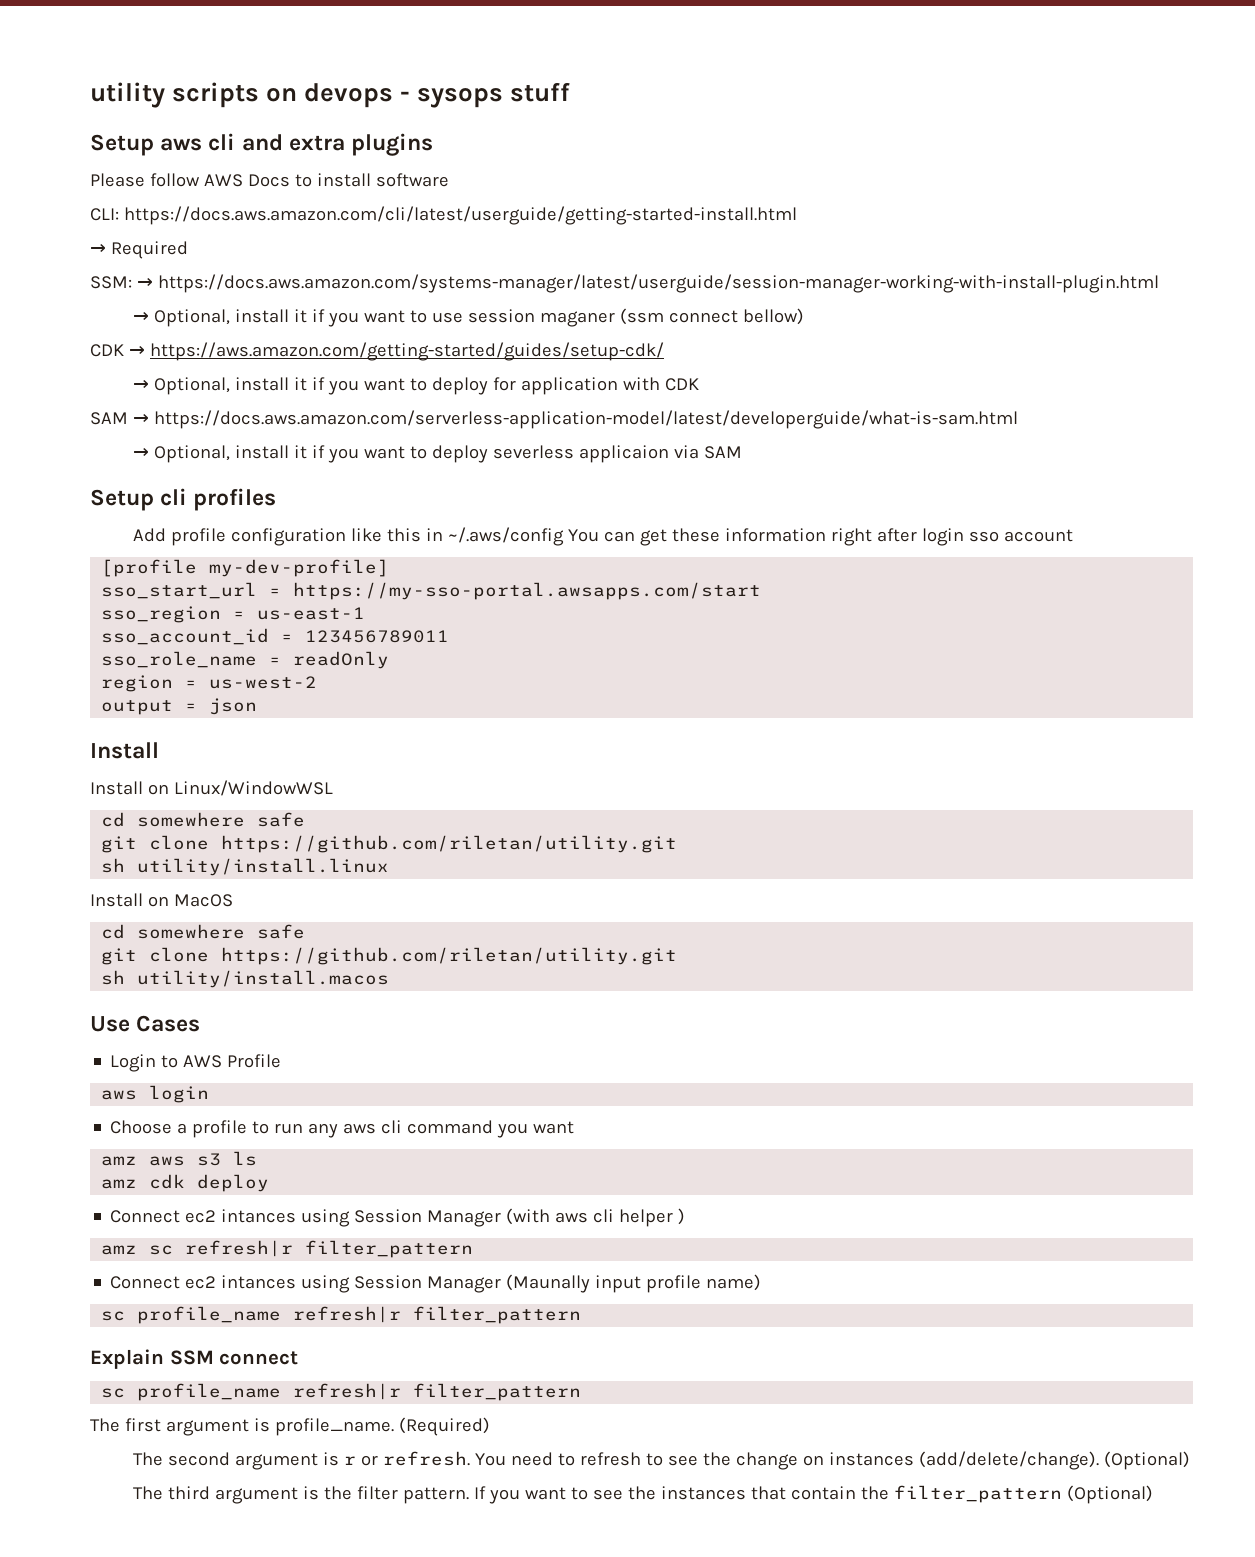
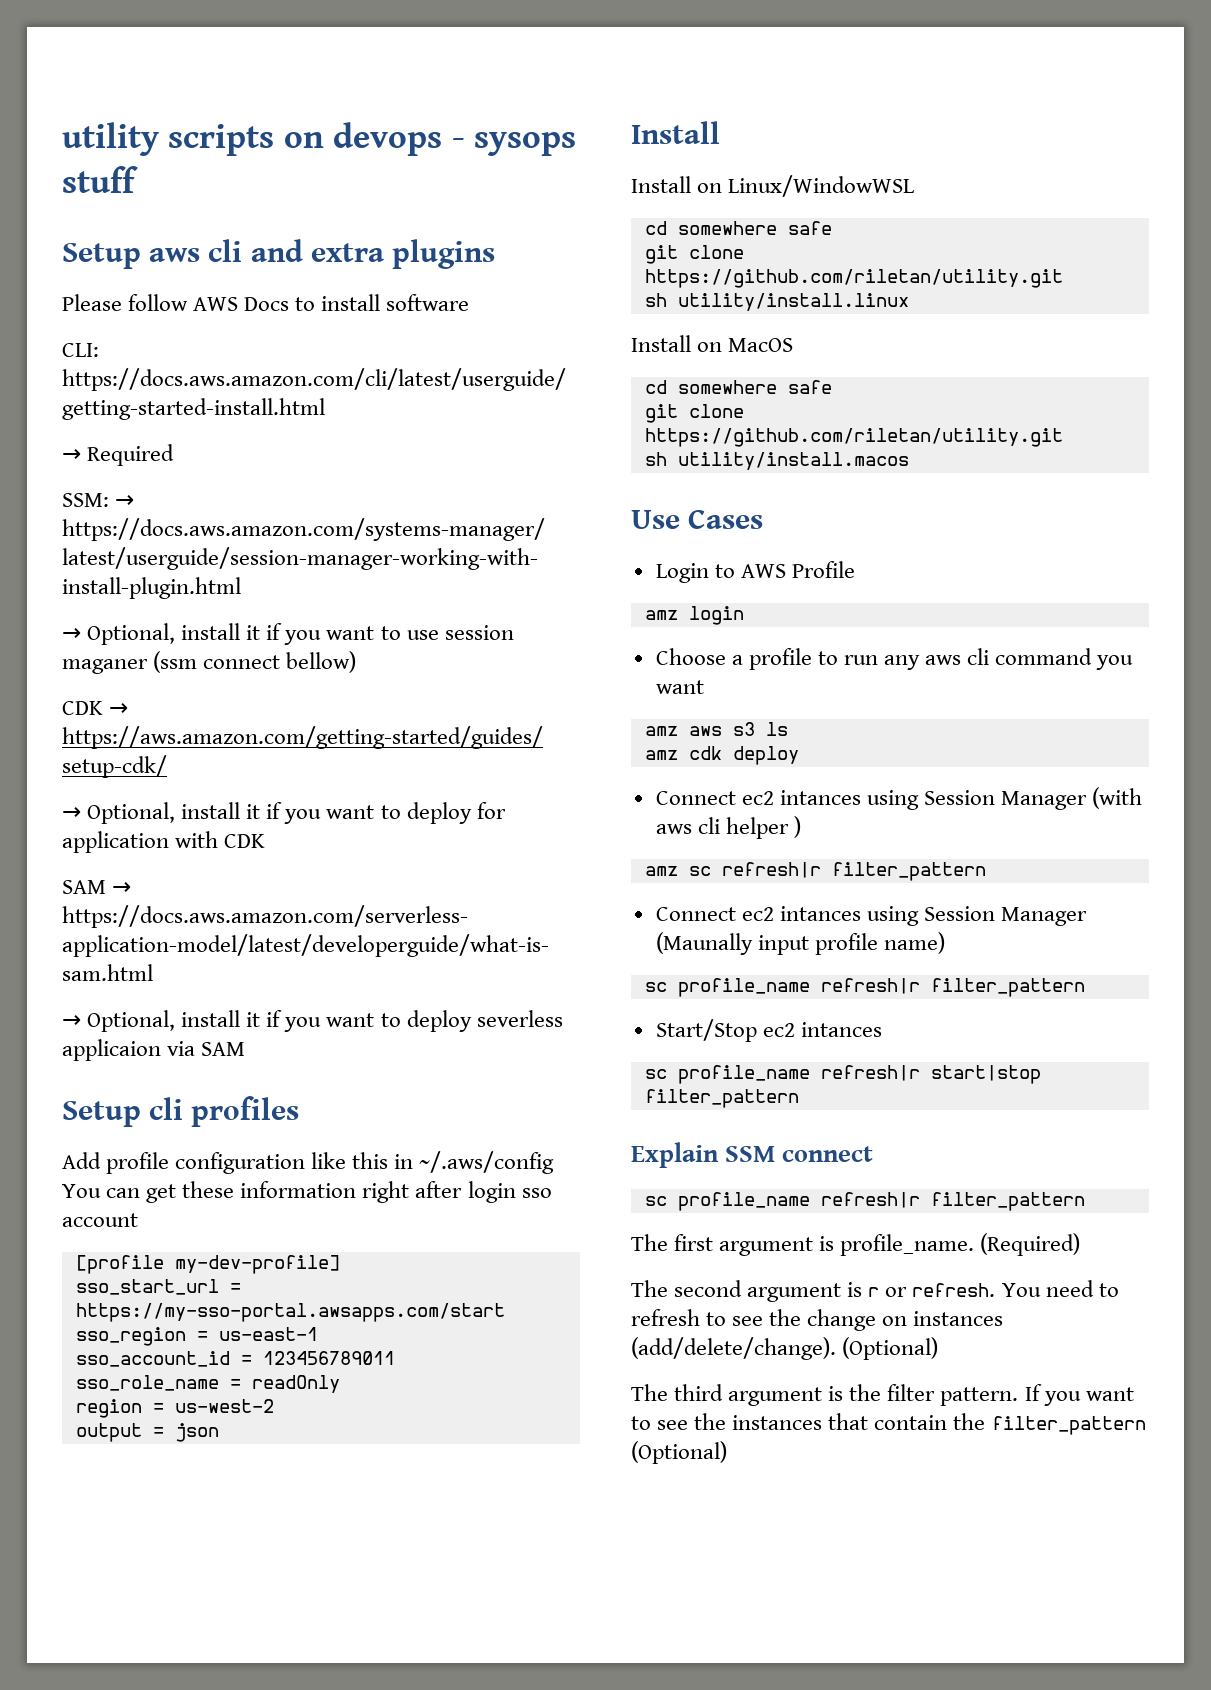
- aws login
+ amz login
+ Start/Stop ec2 intances
+ sc profile_name refresh|r start|stop filter_pattern

